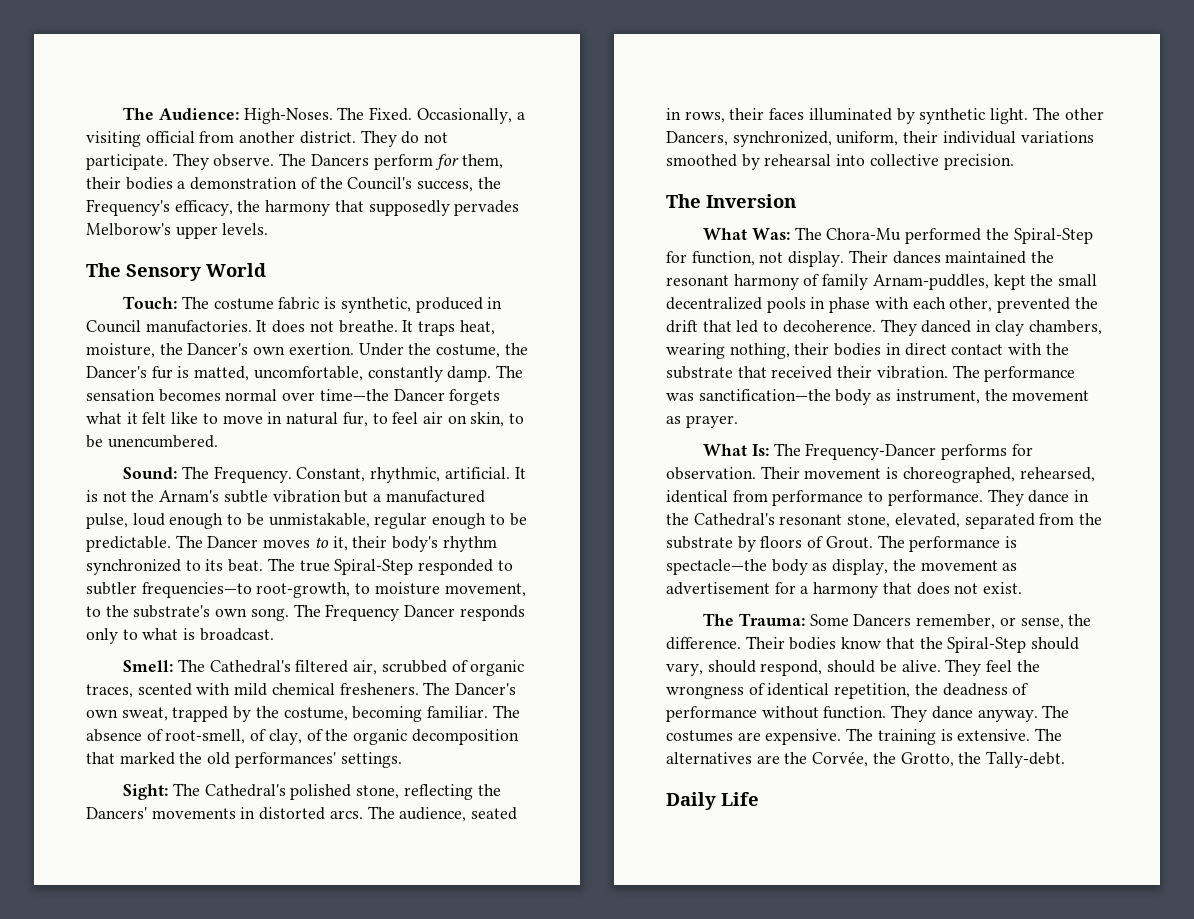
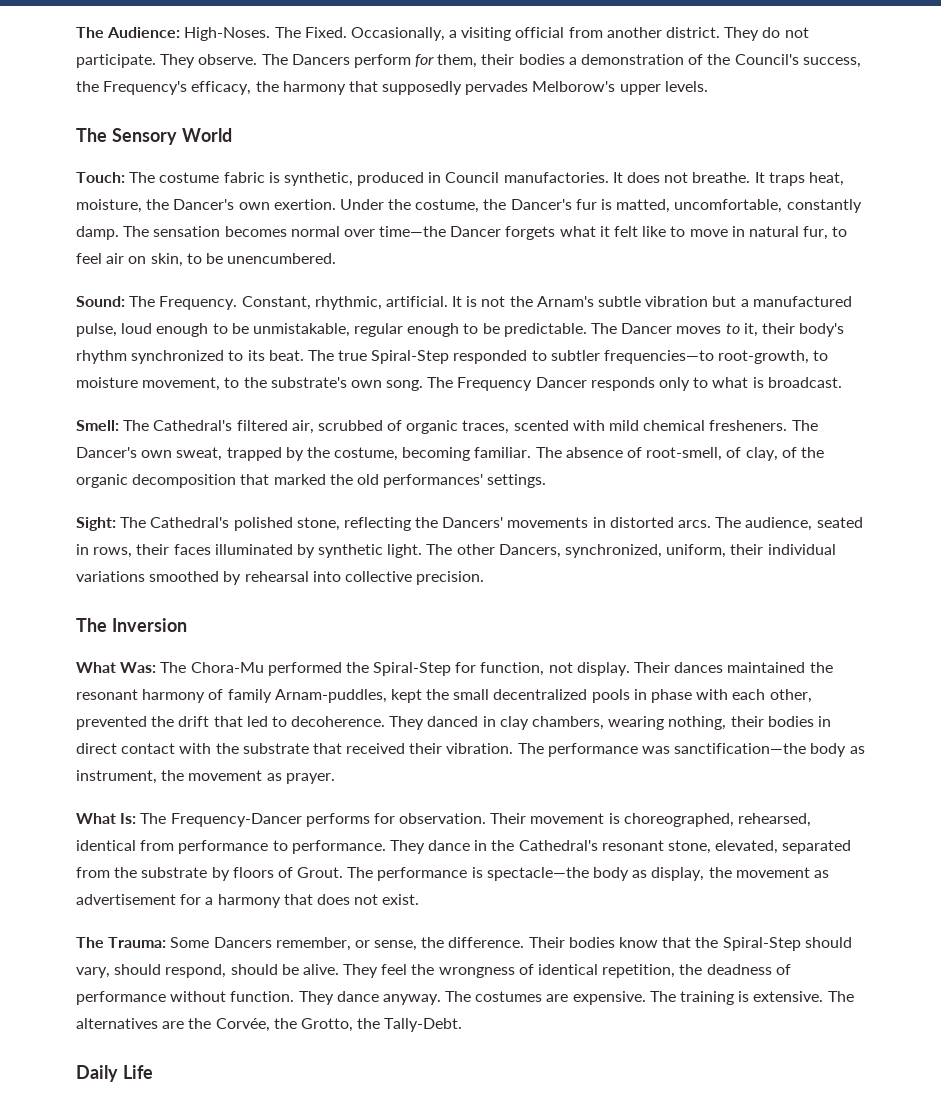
- The alternatives are the Corvée, the Grotto, the Tally-debt.
+ The alternatives are the Corvée, the Grotto, the Tally-Debt.

